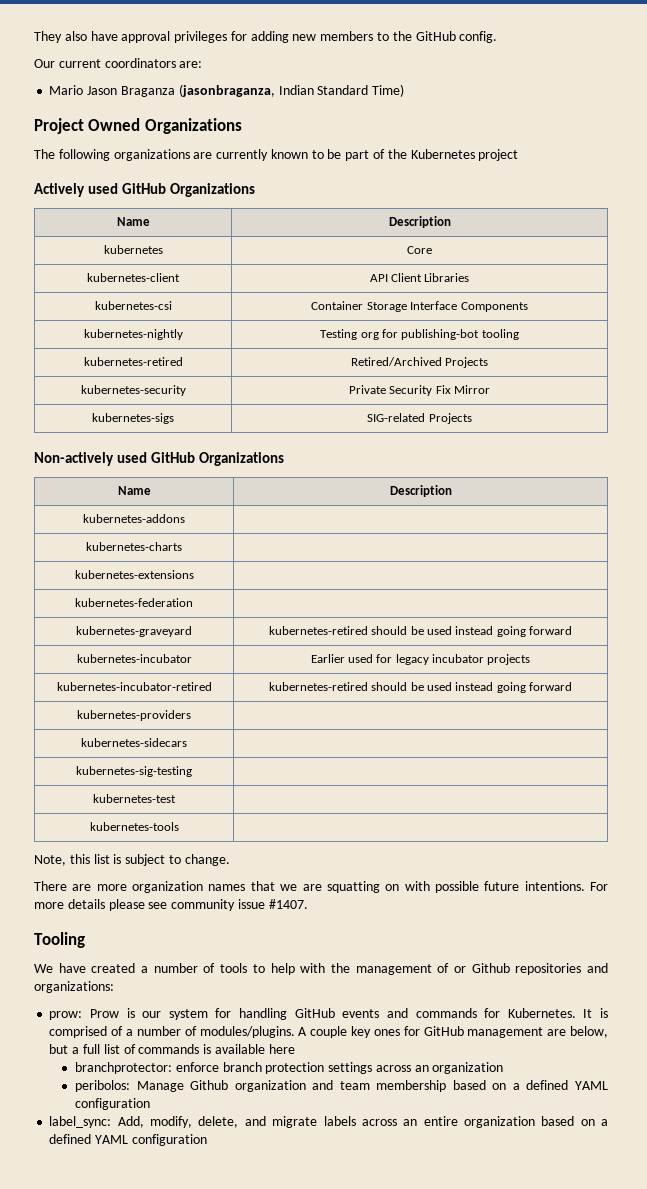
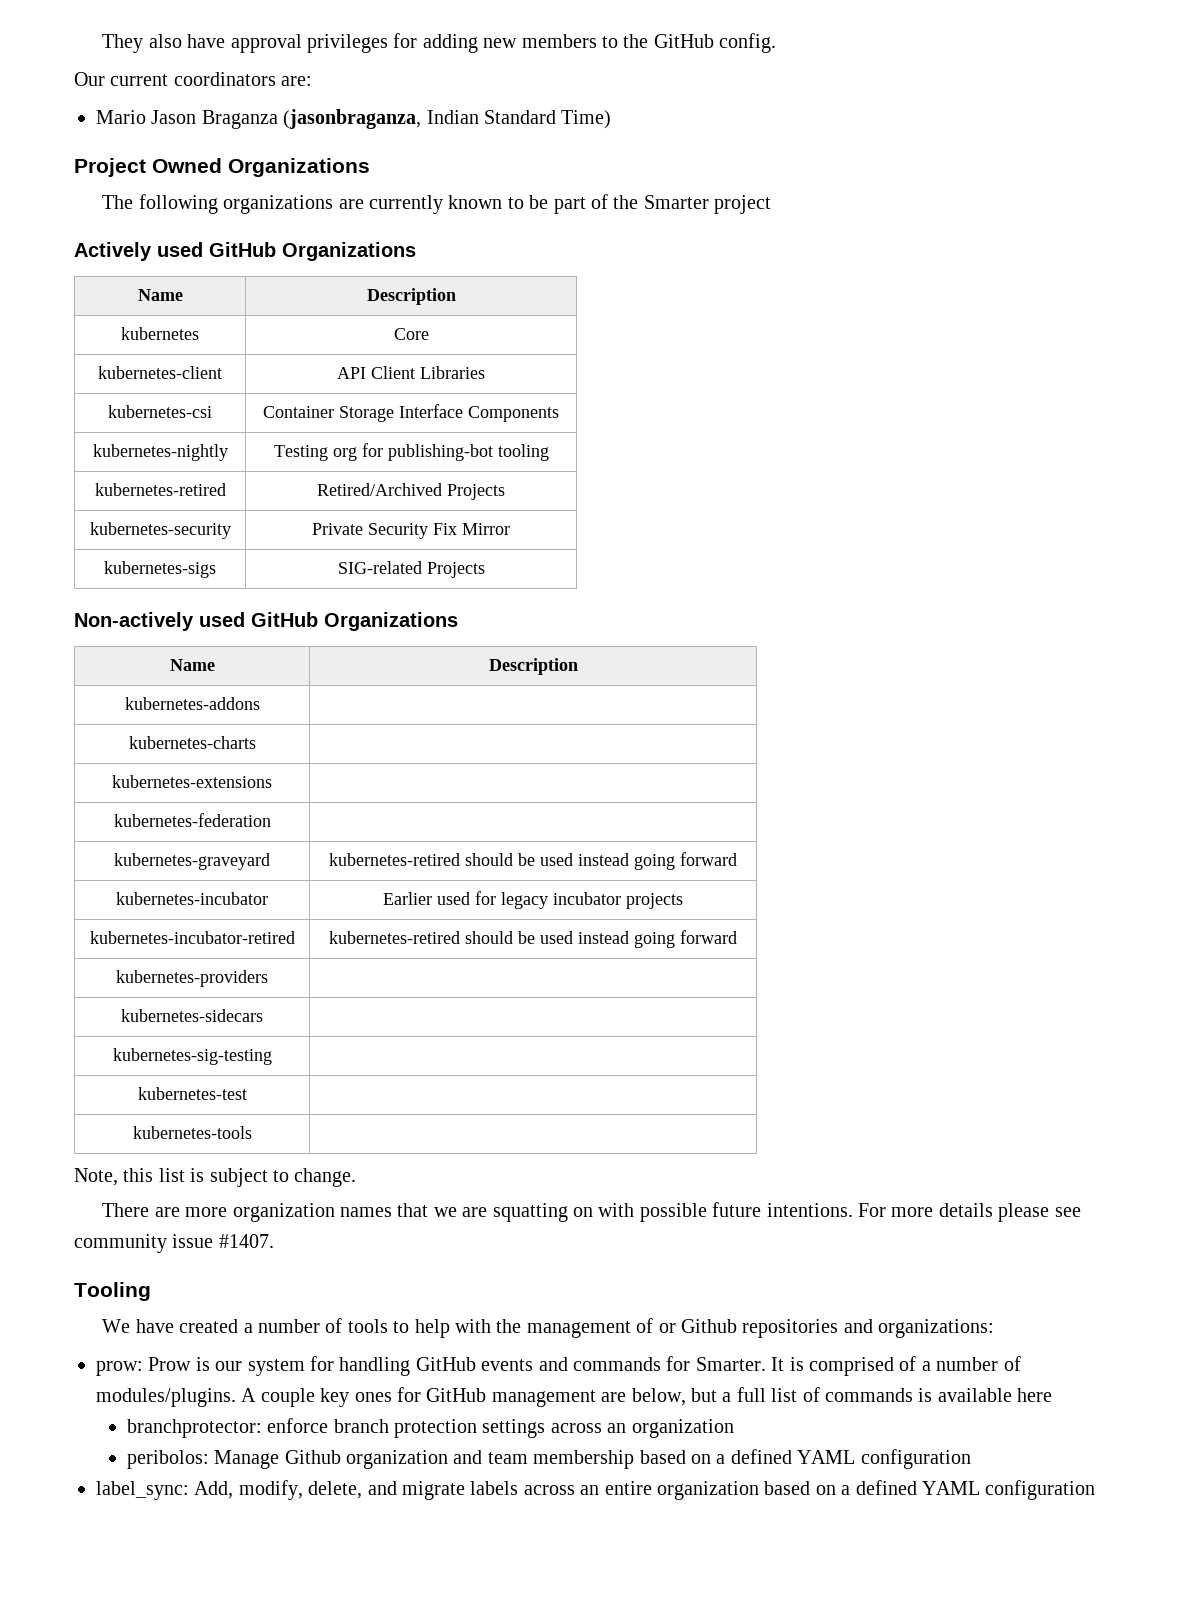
- The following organizations are currently known to be part of the Kubernetes project
+ The following organizations are currently known to be part of the Smarter project
- prow: Prow is our system for handling GitHub events and commands for Kubernetes.
+ prow: Prow is our system for handling GitHub events and commands for Smarter.

